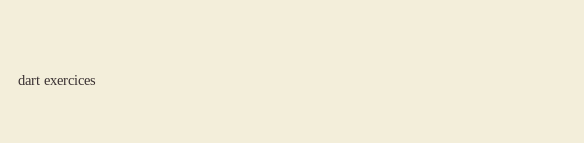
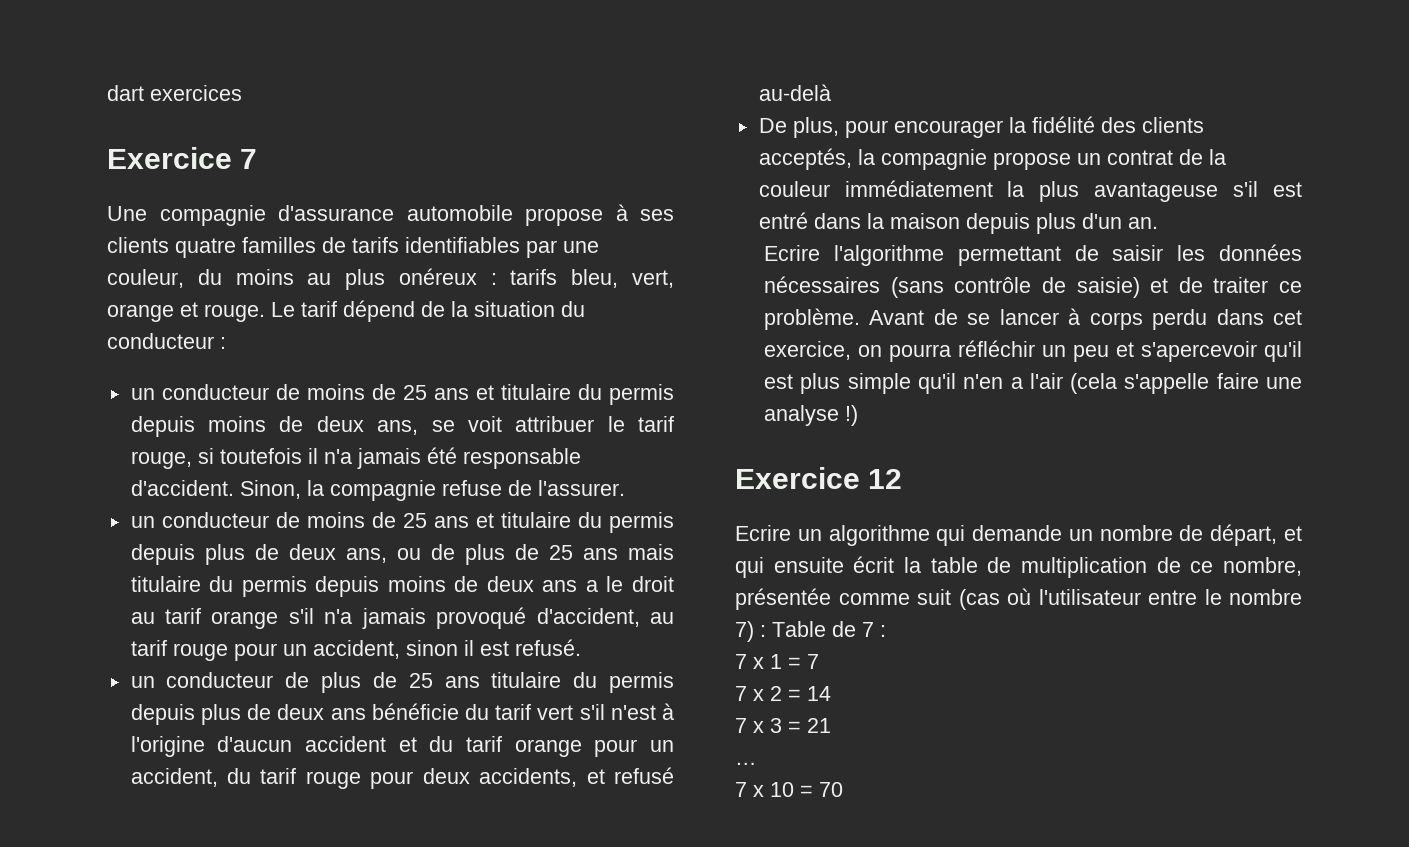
+ Exercice 7
+ Une compagnie d'assurance automobile propose à ses clients quatre familles de tarifs identifiables par une couleur, du moins au plus onéreux : tarifs bleu, vert, orange et rouge. Le tarif dépend de la situation du conducteur :
+ un conducteur de moins de 25 ans et titulaire du permis depuis moins de deux ans, se voit attribuer le tarif rouge, si toutefois il n'a jamais été responsable d'accident. Sinon, la compagnie refuse de l'assurer.
+ un conducteur de moins de 25 ans et titulaire du permis depuis plus de deux ans, ou de plus de 25 ans mais titulaire du permis depuis moins de deux ans a le droit au tarif orange s'il n'a jamais provoqué d'accident, au tarif rouge pour un accident, sinon il est refusé.
+ un conducteur de plus de 25 ans titulaire du permis depuis plus de deux ans bénéficie du tarif vert s'il n'est à l'origine d'aucun accident et du tarif orange pour un accident, du tarif rouge pour deux accidents, et refusé au-delà
+ De plus, pour encourager la fidélité des clients acceptés, la compagnie propose un contrat de la couleur immédiatement la plus avantageuse s'il est entré dans la maison depuis plus d'un an.
+ Ecrire l'algorithme permettant de saisir les données nécessaires (sans contrôle de saisie) et de traiter ce problème. Avant de se lancer à corps perdu dans cet exercice, on pourra réfléchir un peu et s'apercevoir qu'il est plus simple qu'il n'en a l'air (cela s'appelle faire une analyse !)
+ Exercice 12
+ Ecrire un algorithme qui demande un nombre de départ, et qui ensuite écrit la table de multiplication de ce nombre, présentée comme suit (cas où l'utilisateur entre le nombre 7) : Table de 7 :
+ 7 x 1 = 7
+ 7 x 2 = 14
+ 7 x 3 = 21
+ …
+ 7 x 10 = 70

